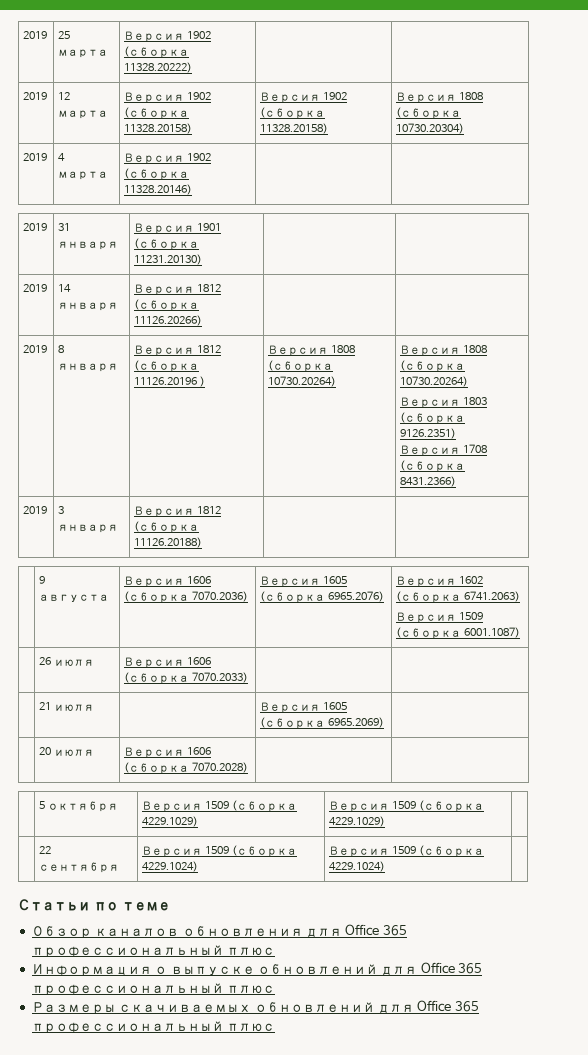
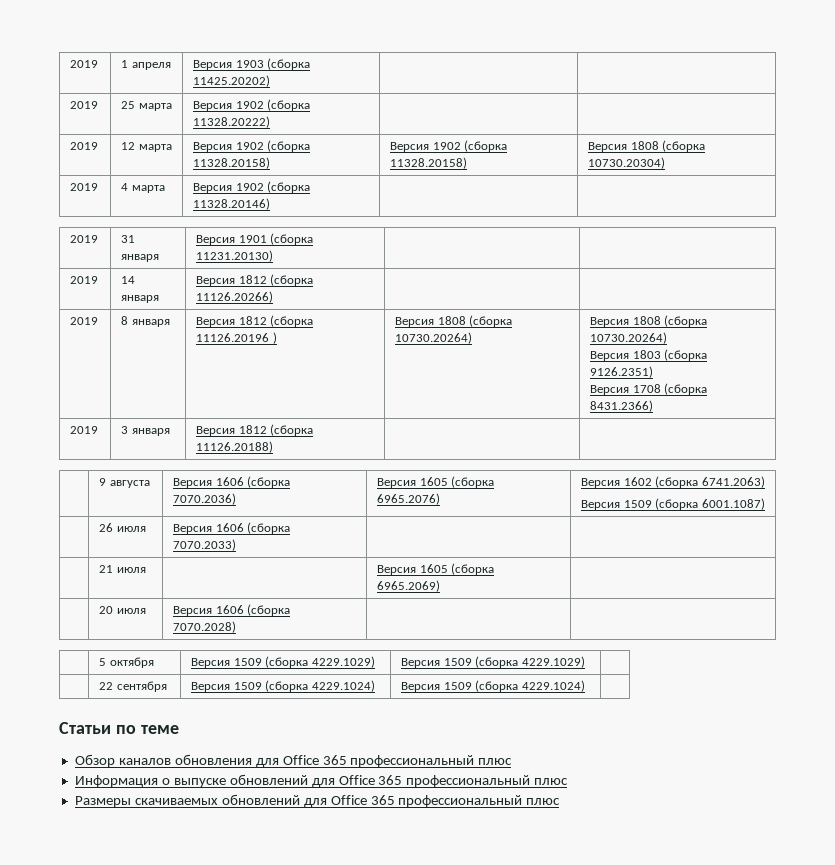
+ 2019 | 1 апреля | Версия 1903 (сборка 11425.20202) | |

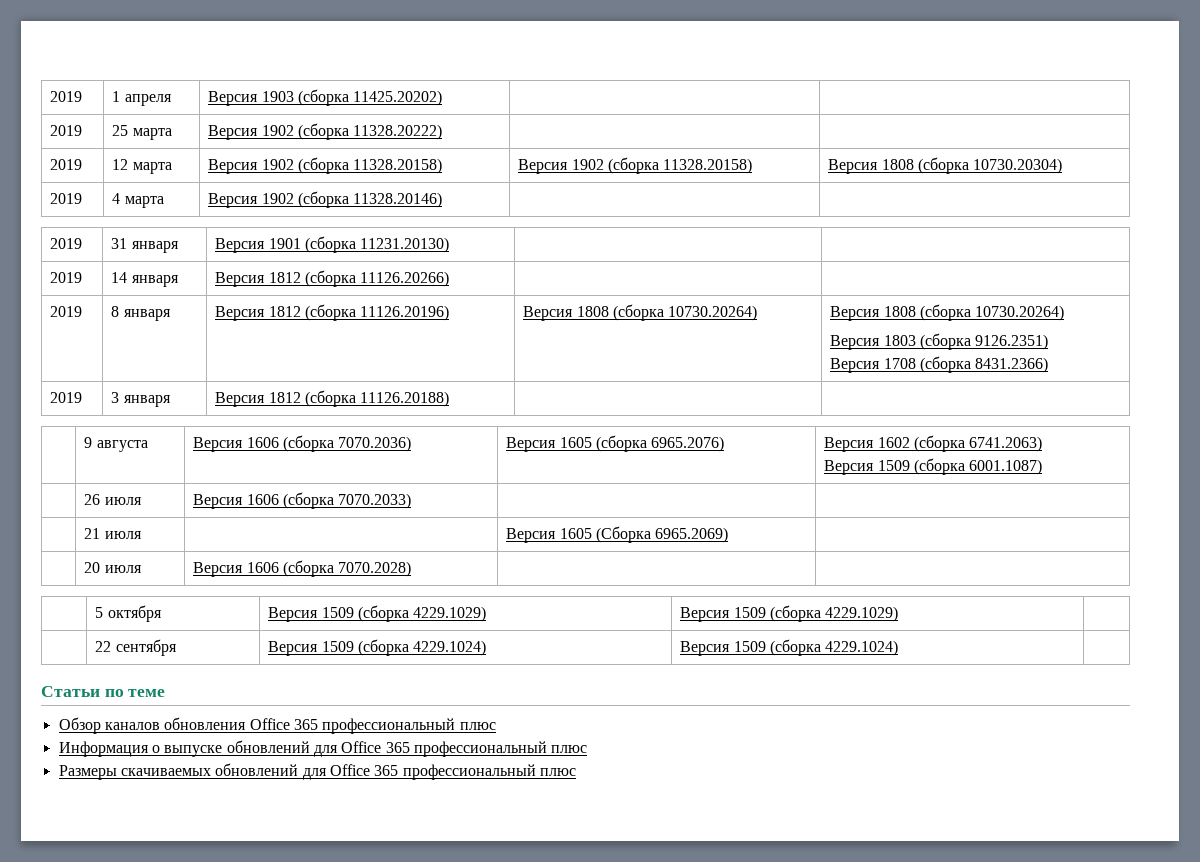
- 2019 | 8 января | Версия 1812 (сборка 11126.20196 ) | Версия 1808 (сборка 10730.20264) | Версия 1808 (сборка 10730.20264)
+ 2019 | 8 января | Версия 1812 (сборка 11126.20196) | Версия 1808 (сборка 10730.20264) | Версия 1808 (сборка 10730.20264)
- | 21 июля | | Версия 1605 (сборка 6965.2069) |
+ | 21 июля | | Версия 1605 (Сборка 6965.2069) |
- Обзор каналов обновления для Office 365 профессиональный плюс
+ Обзор каналов обновления Office 365 профессиональный плюс

